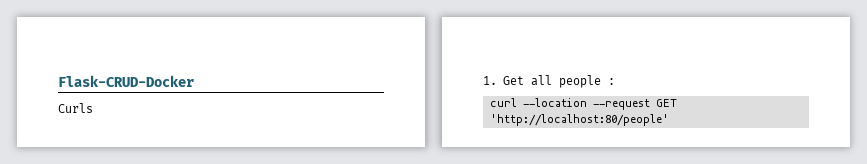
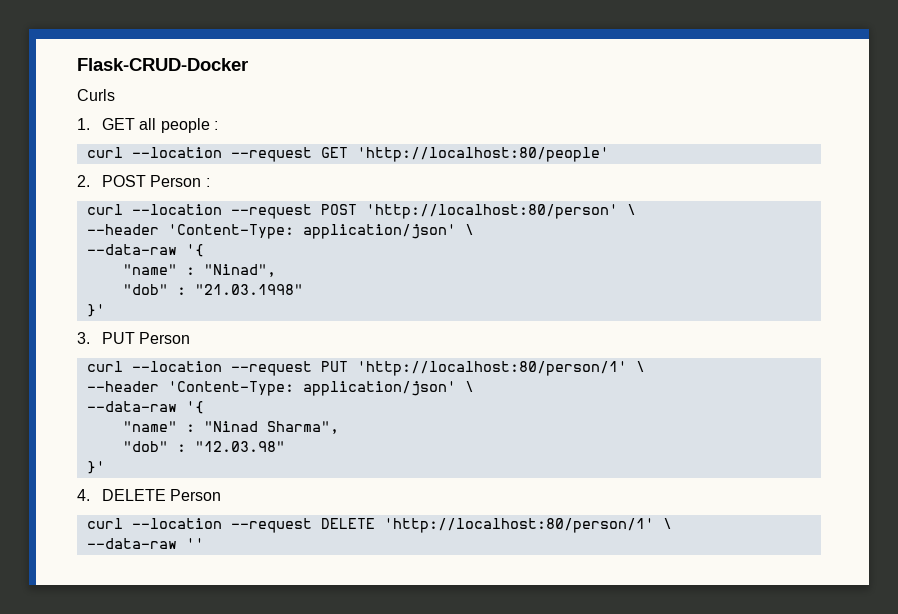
- 1. Get all people :
+ 1. GET all people :
+ 2. POST Person :
+ curl --location --request POST 'http://localhost:80/person' \
+ --header 'Content-Type: application/json' \
+ --data-raw '{
+ "name" : "Ninad",
+ "dob" : "21.03.1998"
+ }'
+ 3. PUT Person
+ curl --location --request PUT 'http://localhost:80/person/1' \
+ --header 'Content-Type: application/json' \
+ --data-raw '{
+ "name" : "Ninad Sharma",
+ "dob" : "12.03.98"
+ }'
+ 4. DELETE Person
+ curl --location --request DELETE 'http://localhost:80/person/1' \
+ --data-raw ''

